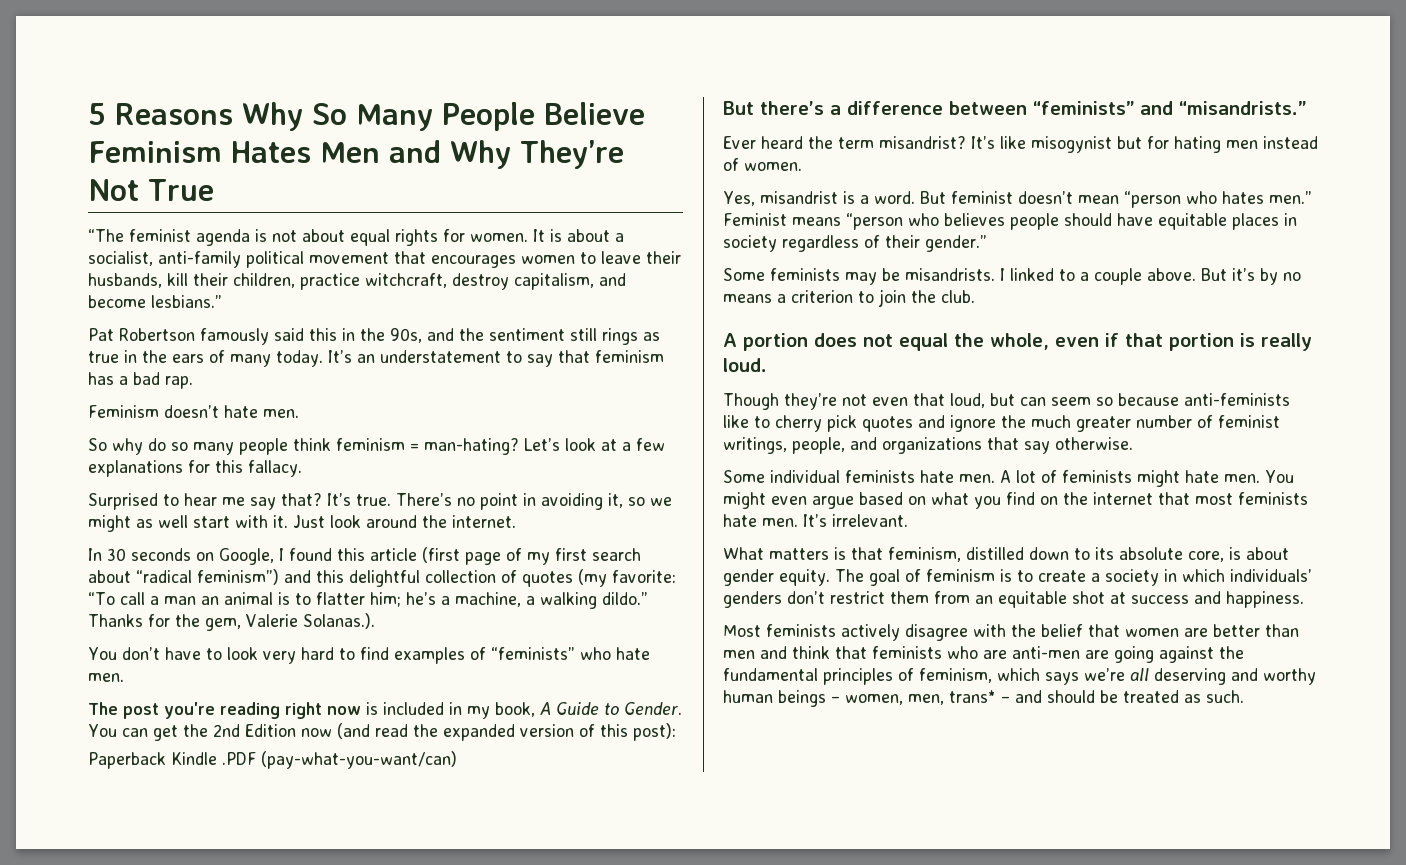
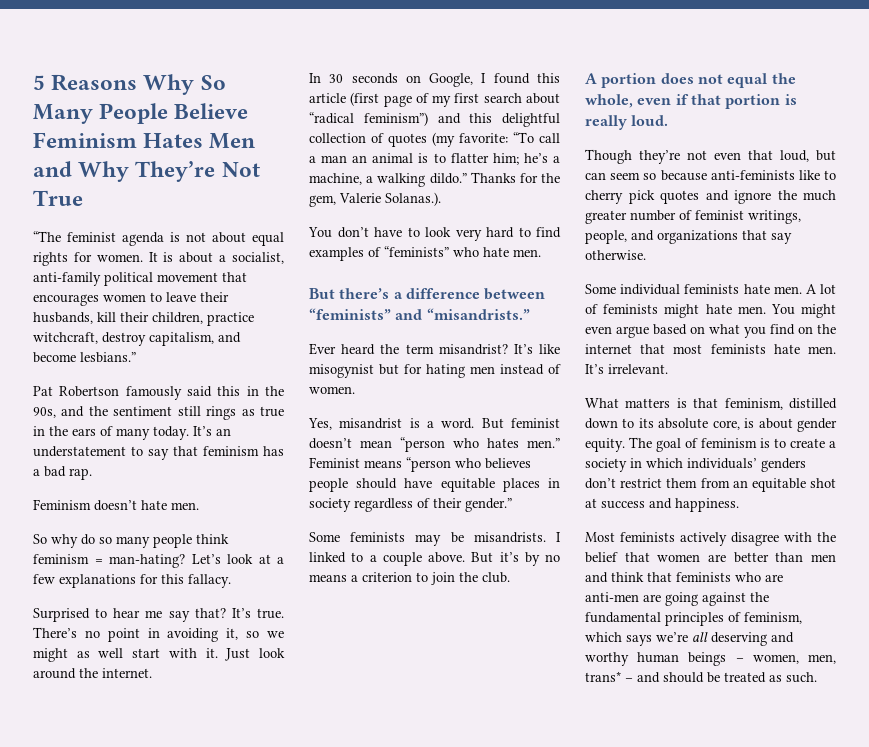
- The post you're reading right now is included in my book, A Guide to Gender. You can get the 2nd Edition now (and read the expanded version of this post):
- Paperback Kindle .PDF (pay-what-you-want/can)

